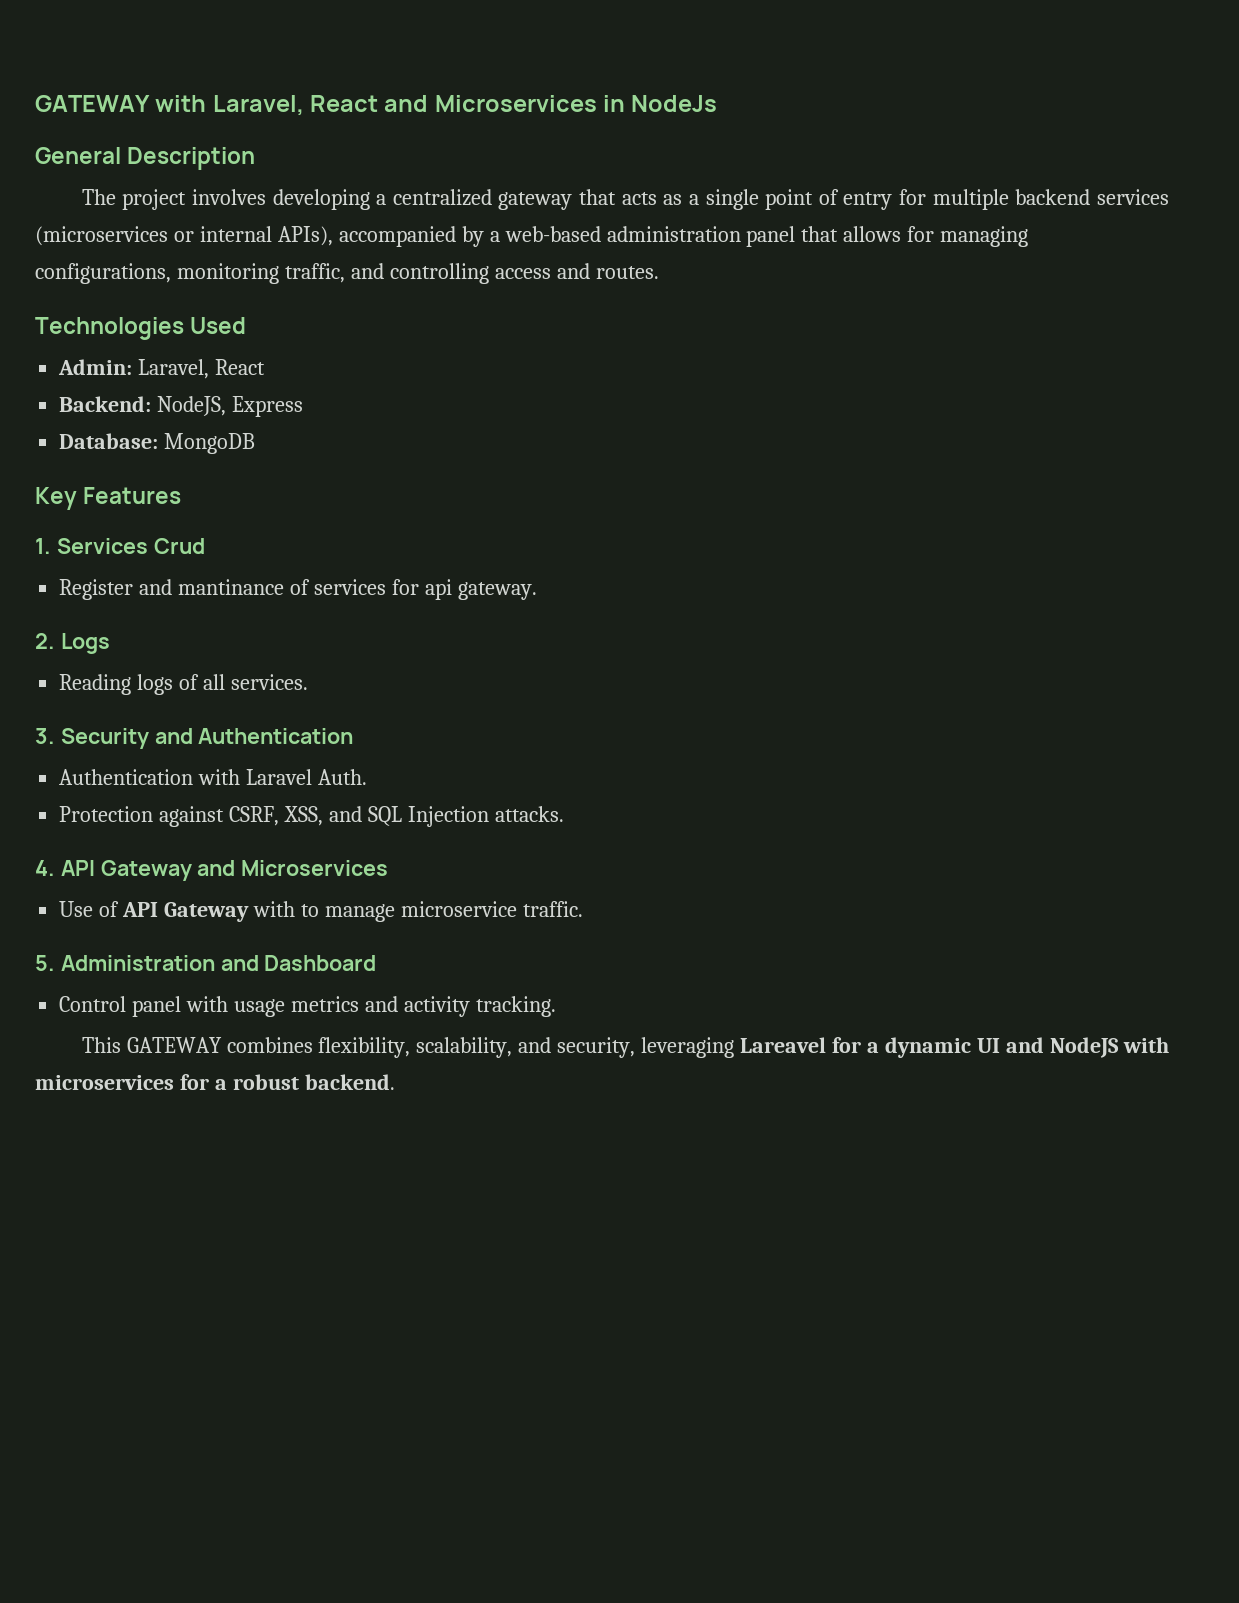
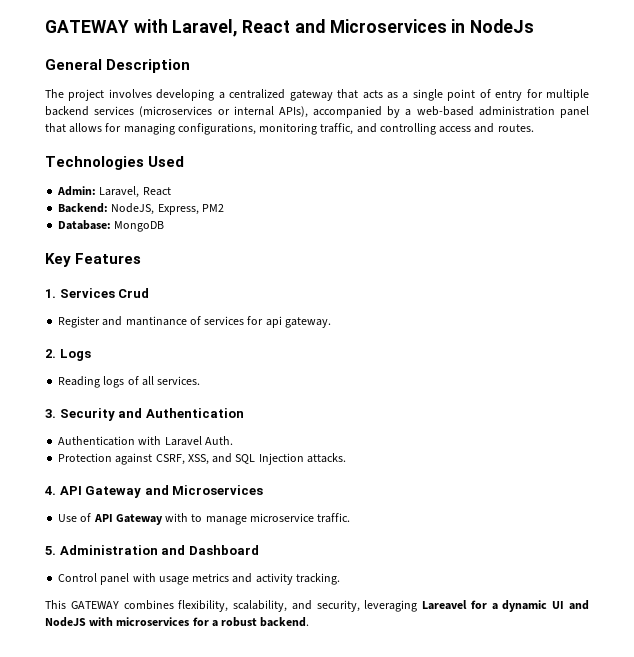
- Backend: NodeJS, Express
+ Backend: NodeJS, Express, PM2

